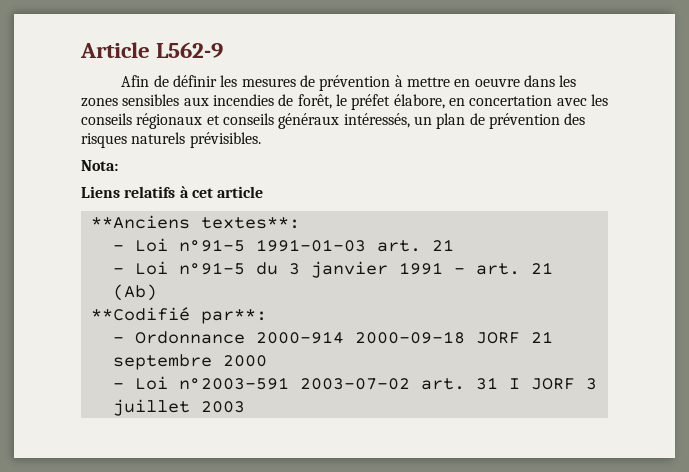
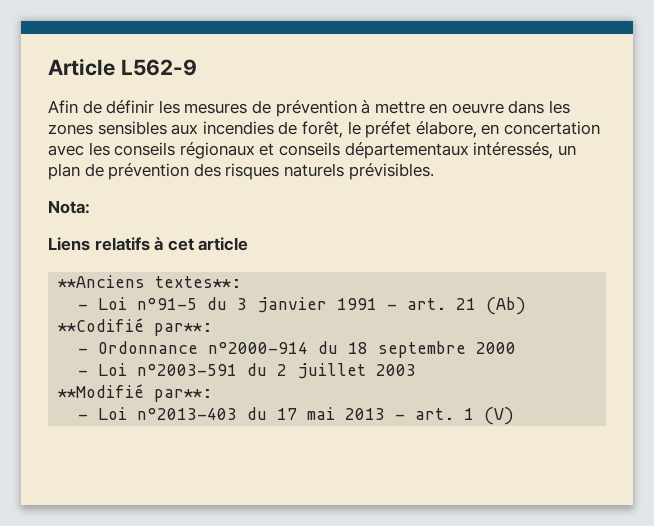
- Afin de définir les mesures de prévention à mettre en oeuvre dans les zones sensibles aux incendies de forêt, le préfet élabore, en concertation avec les conseils régionaux et conseils généraux intéressés, un plan de prévention des risques naturels prévisibles.
+ Afin de définir les mesures de prévention à mettre en oeuvre dans les zones sensibles aux incendies de forêt, le préfet élabore, en concertation avec les conseils régionaux et conseils départementaux intéressés, un plan de prévention des risques naturels prévisibles.
- - Loi n°91-5 1991-01-03 art. 21
- - Ordonnance 2000-914 2000-09-18 JORF 21 septembre 2000
+ - Ordonnance n°2000-914 du 18 septembre 2000
- - Loi n°2003-591 2003-07-02 art. 31 I JORF 3 juillet 2003
+ - Loi n°2003-591 du 2 juillet 2003
+ **Modifié par**:
+ - Loi n°2013-403 du 17 mai 2013 - art. 1 (V)

